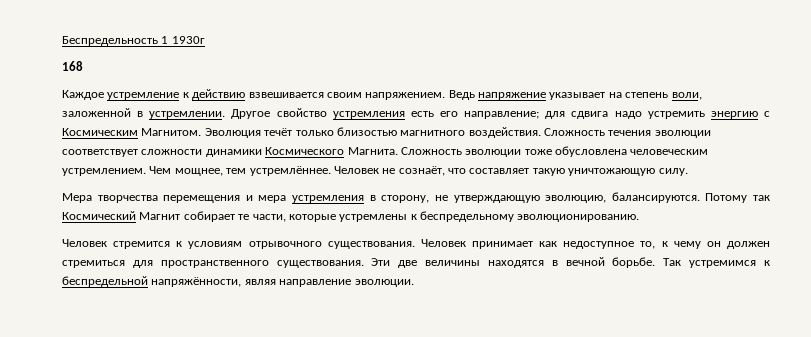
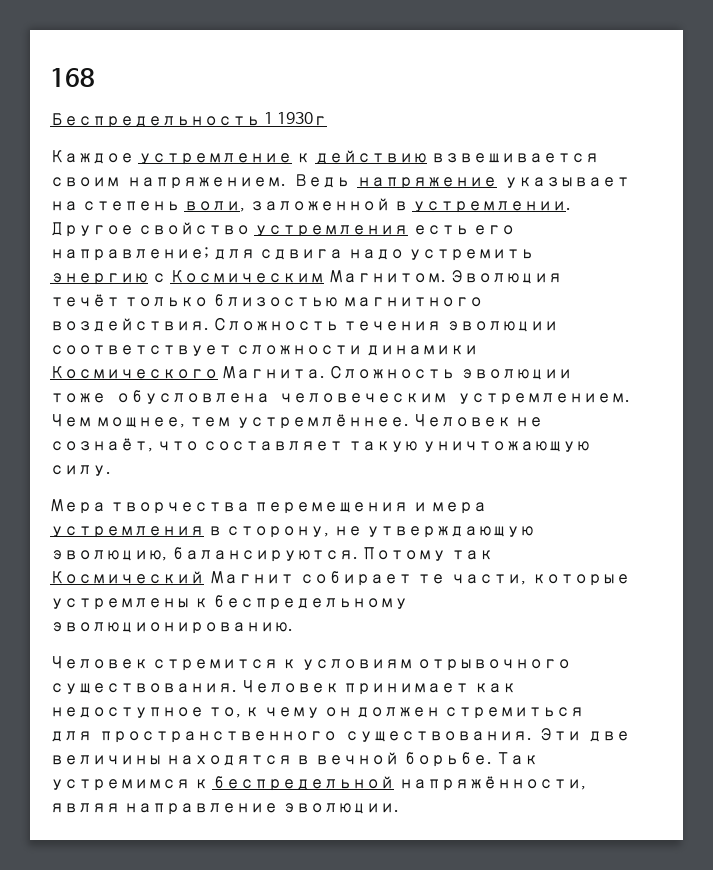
+ 168
- 168

